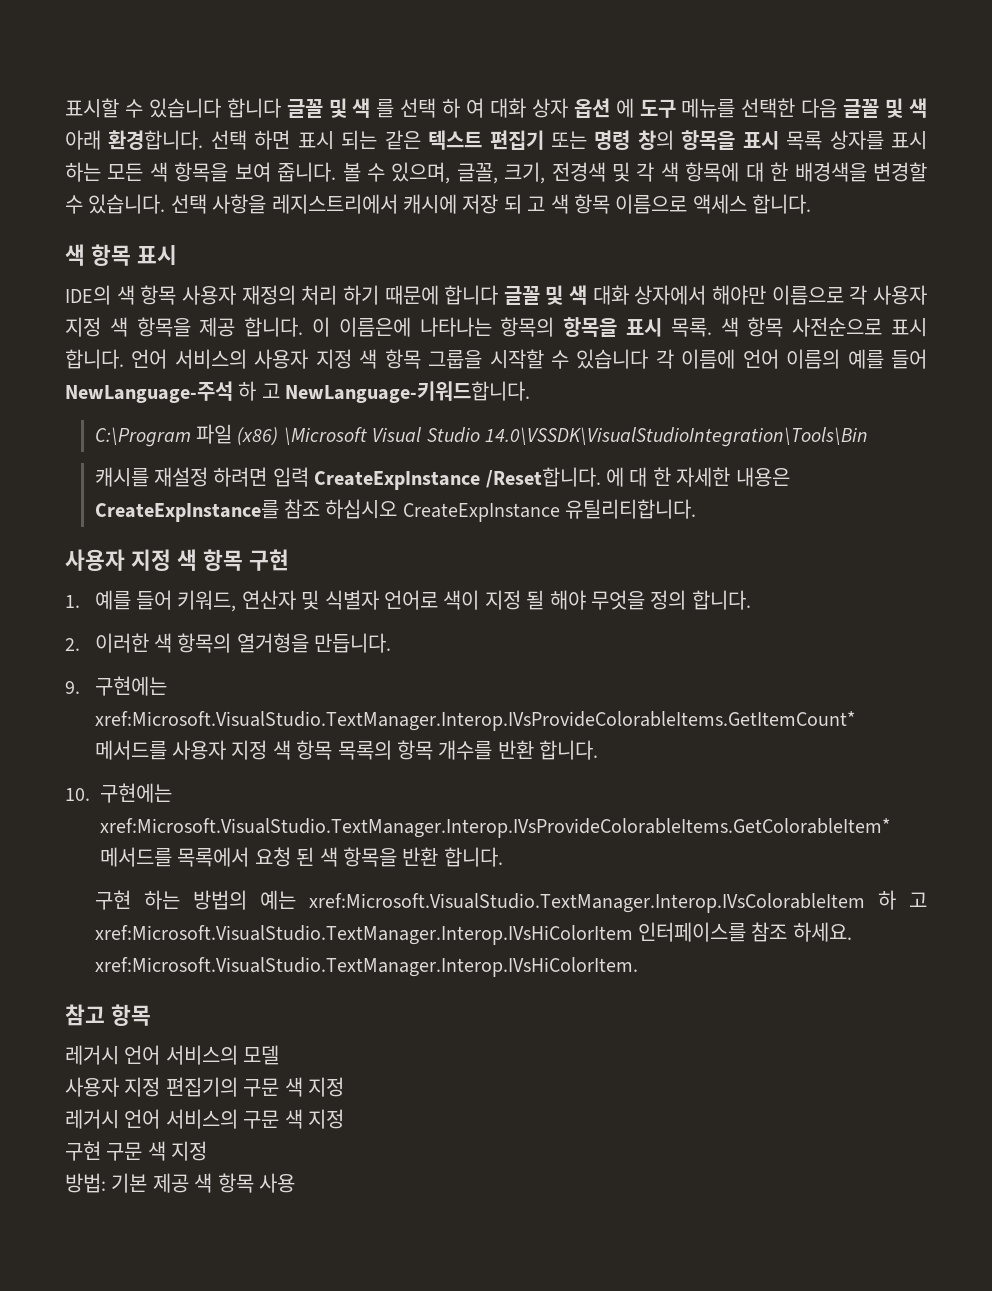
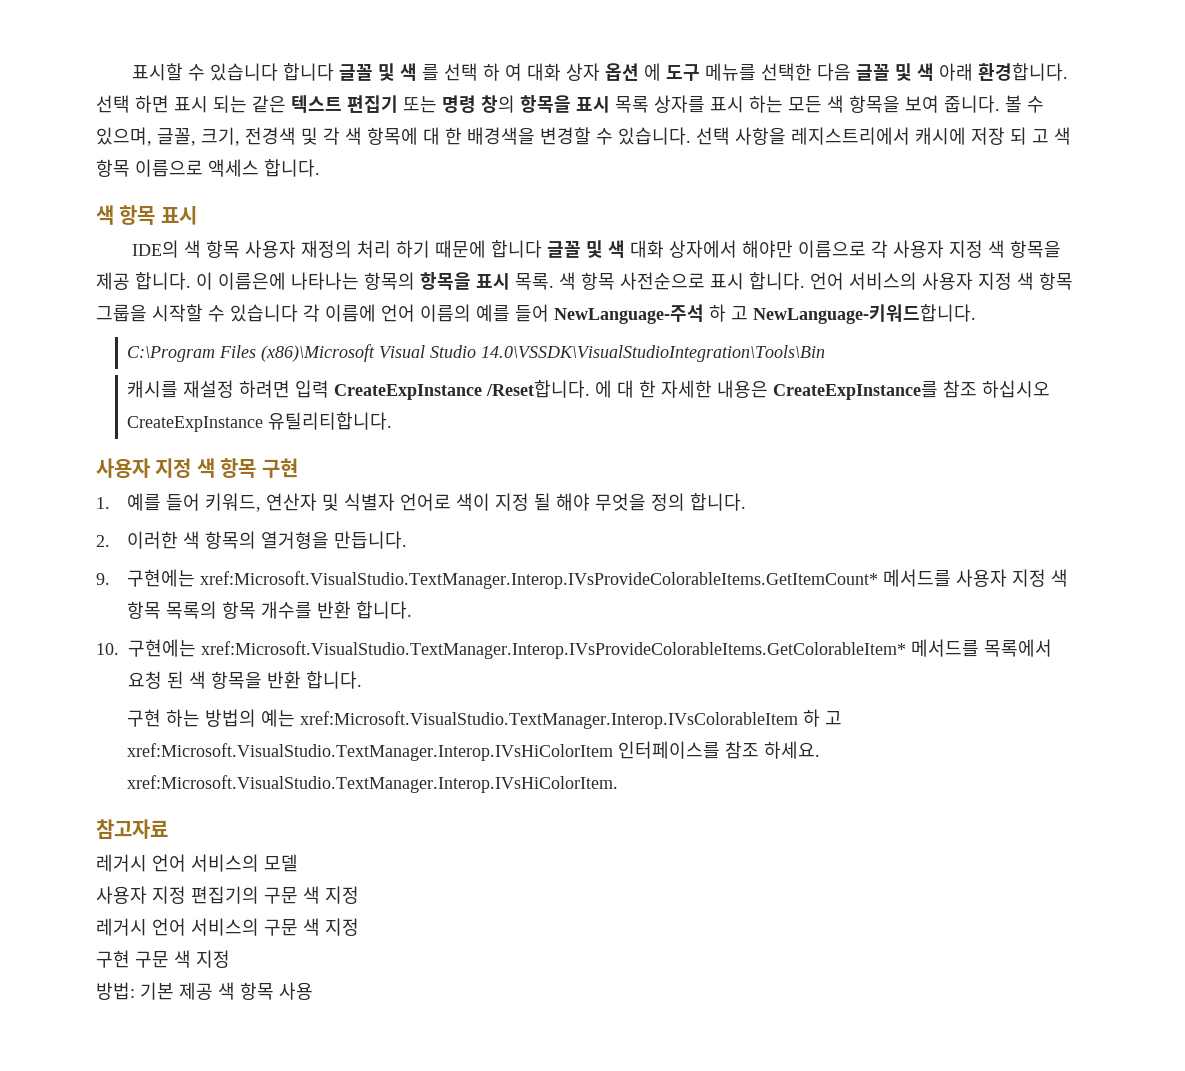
- C:\Program 파일 (x86) \Microsoft Visual Studio 14.0\VSSDK\VisualStudioIntegration\Tools\Bin
+ C:\Program Files (x86)\Microsoft Visual Studio 14.0\VSSDK\VisualStudioIntegration\Tools\Bin
- 참고 항목
+ 참고자료

